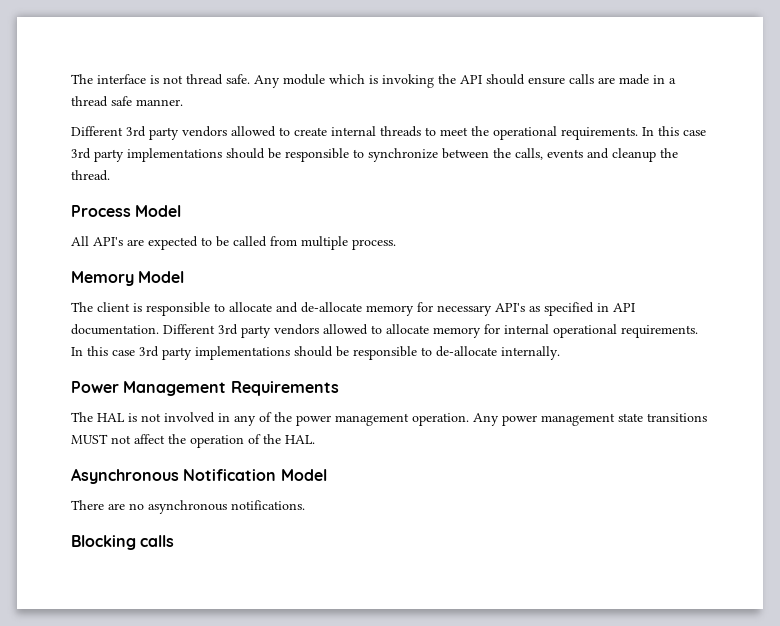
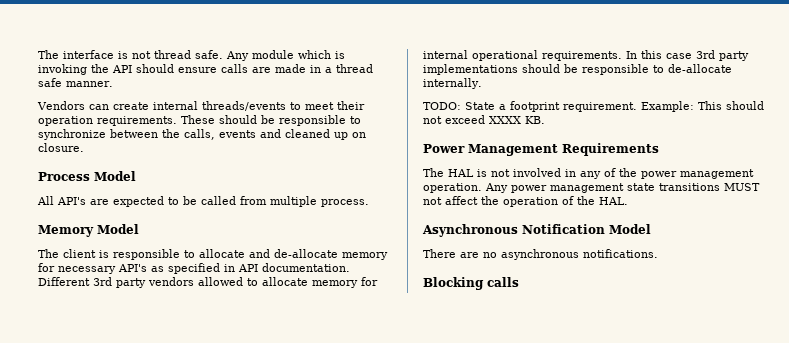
- Different 3rd party vendors allowed to create internal threads to meet the operational requirements. In this case 3rd party implementations should be responsible to synchronize between the calls, events and cleanup the thread.
+ Vendors can create internal threads/events to meet their operation requirements. These should be responsible to synchronize between the calls, events and cleaned up on closure.
+ TODO: State a footprint requirement. Example: This should not exceed XXXX KB.

